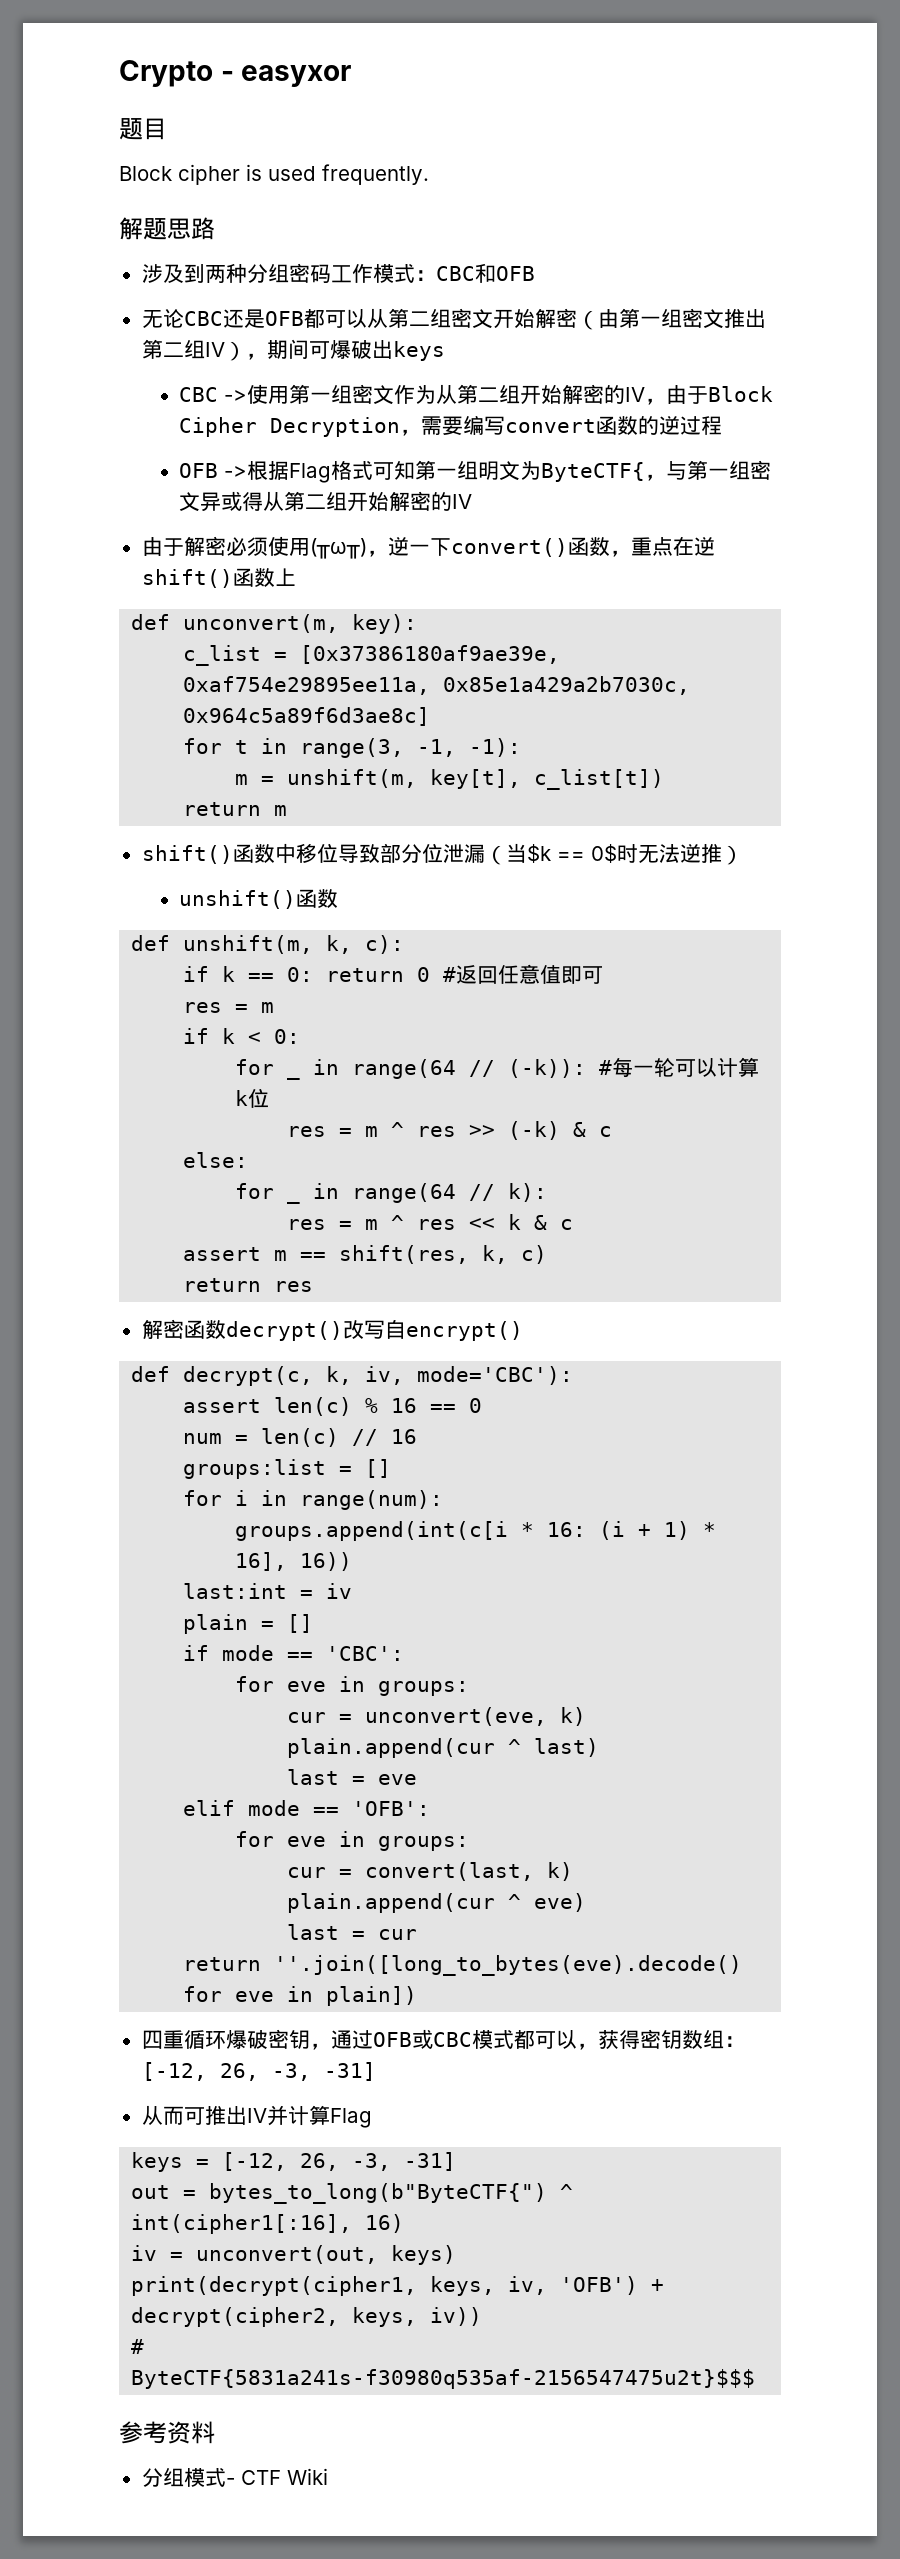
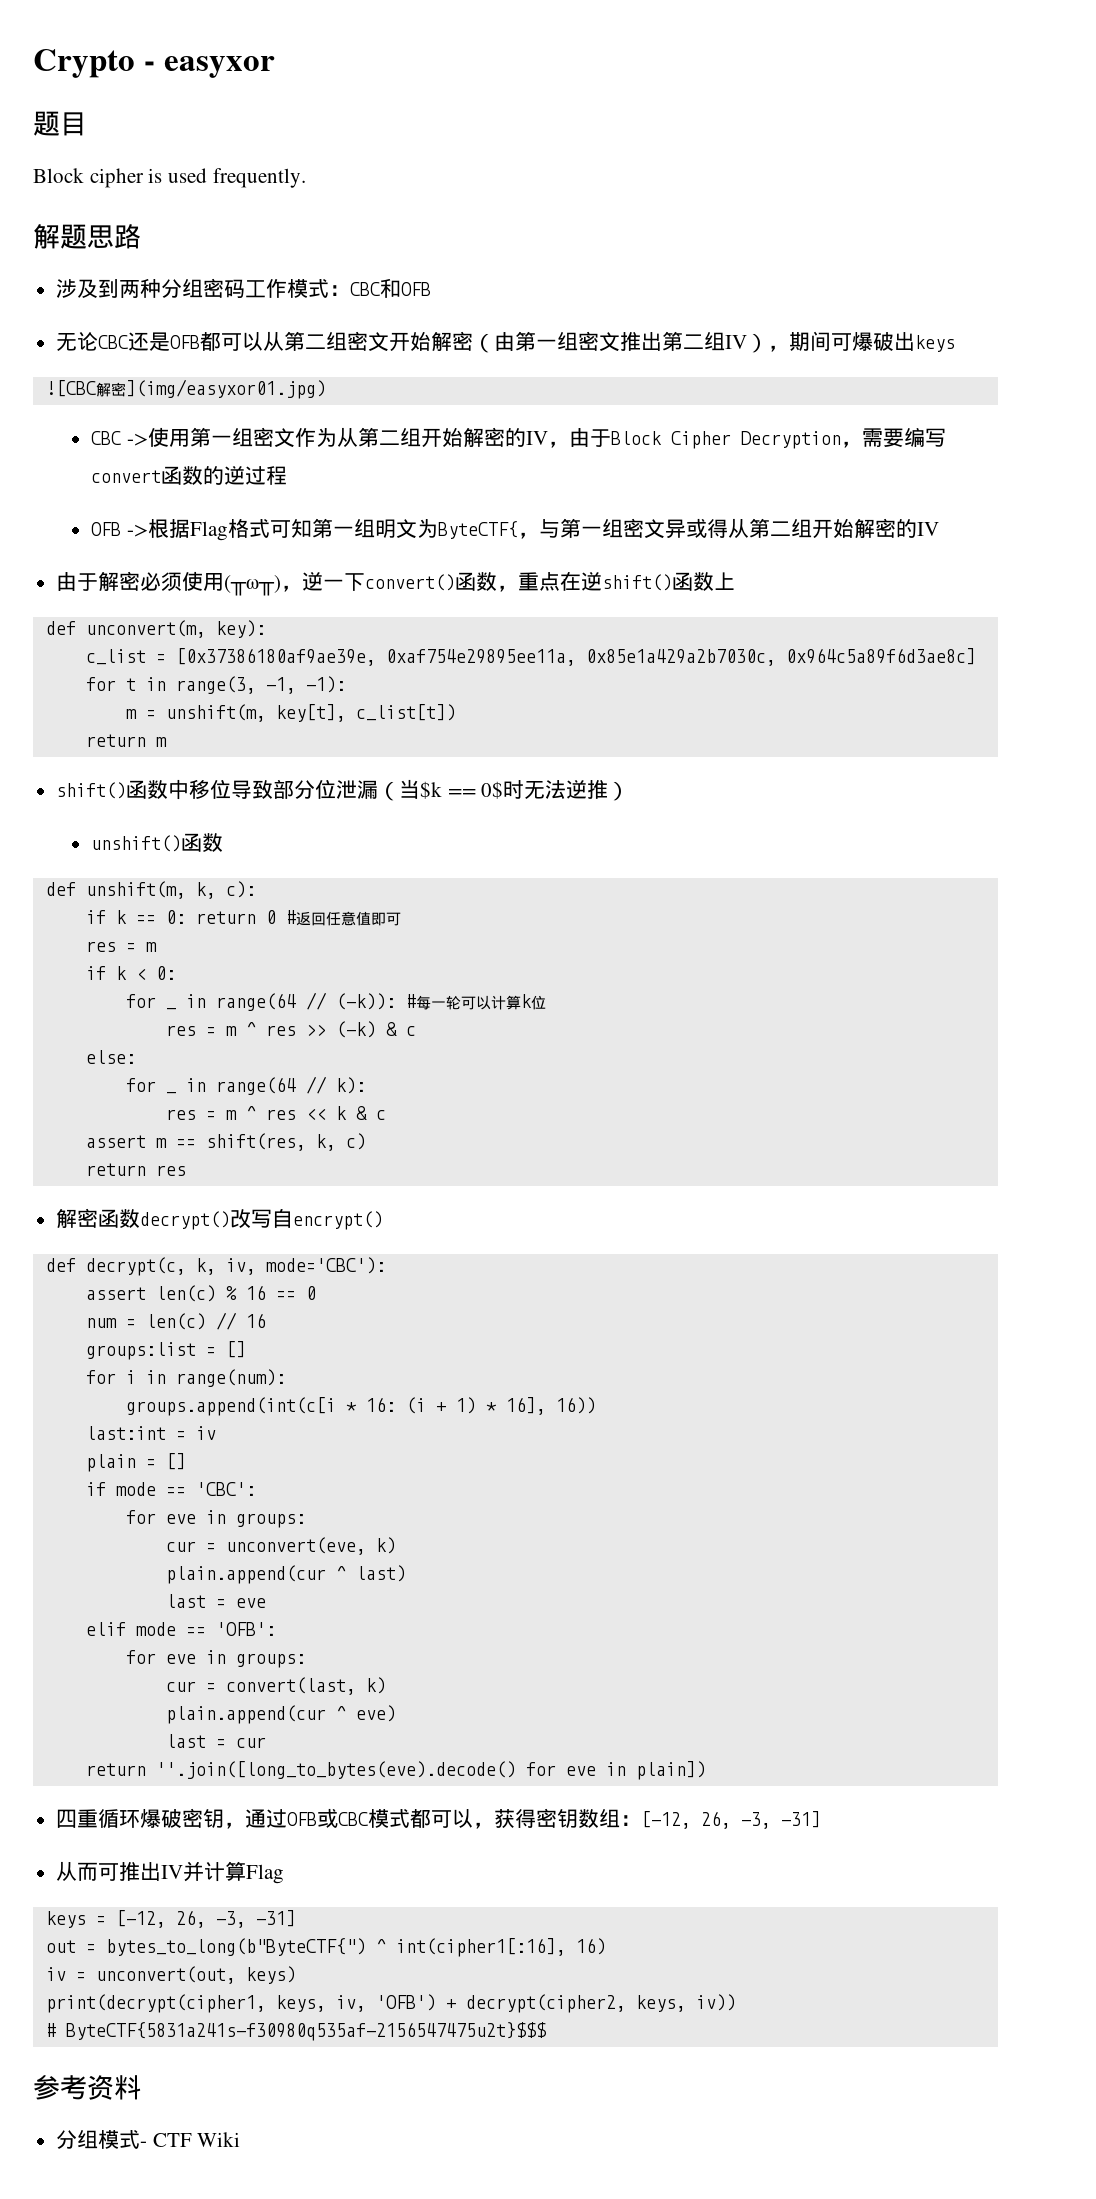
+ ![CBC解密](img/easyxor01.jpg)

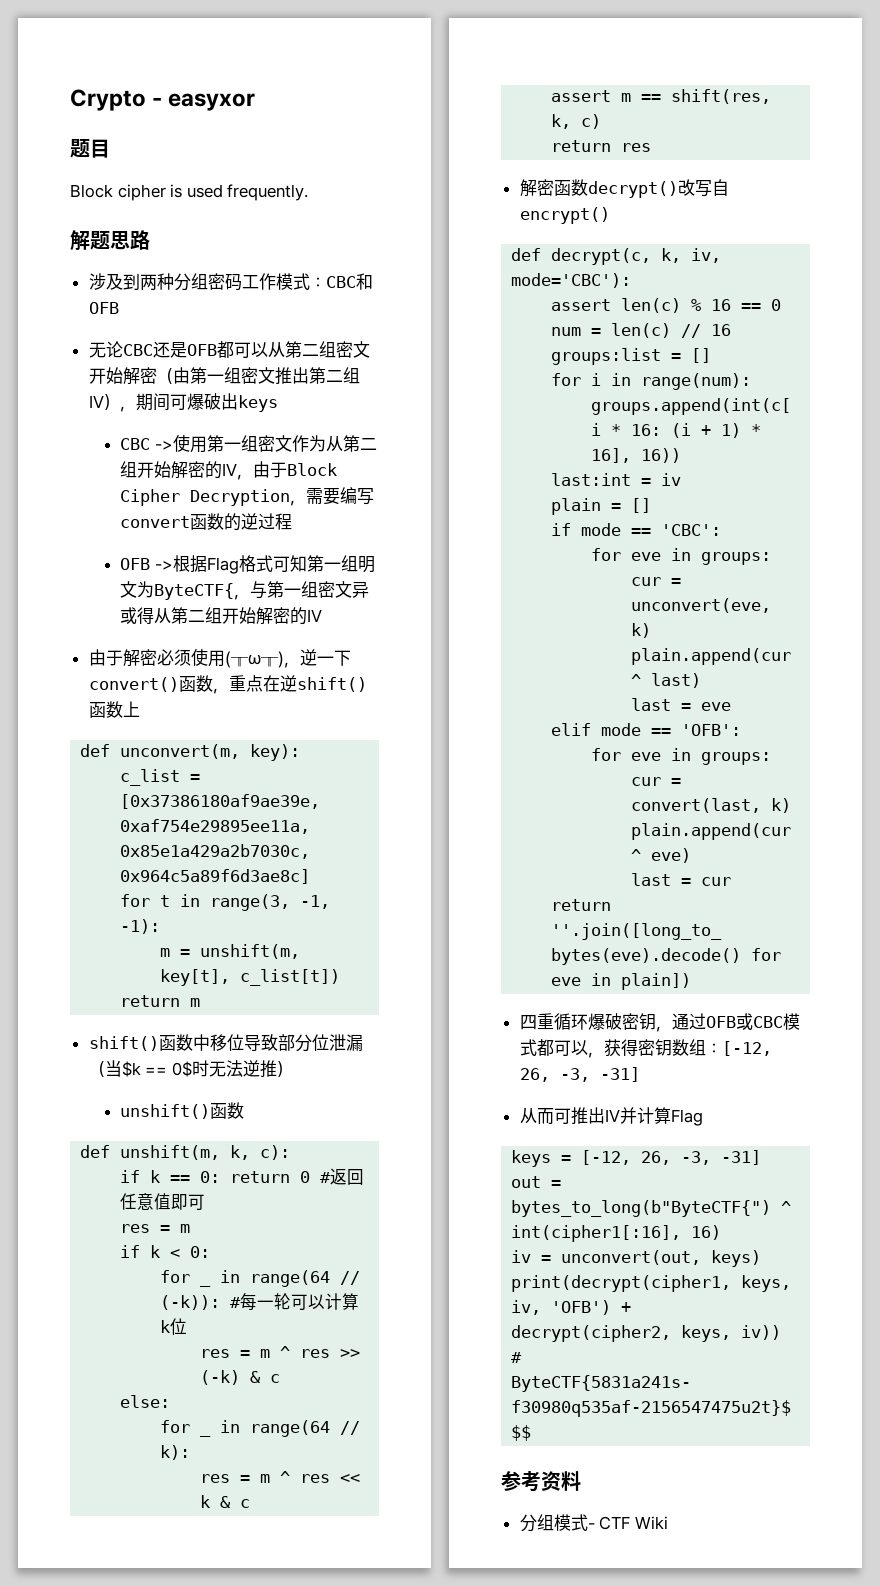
- ![CBC解密](img/easyxor01.jpg)

